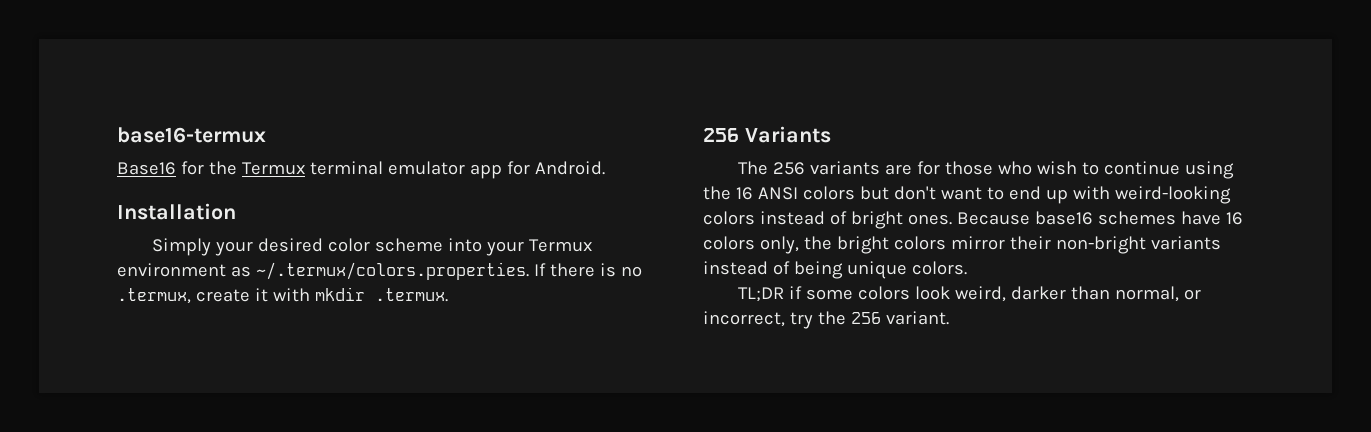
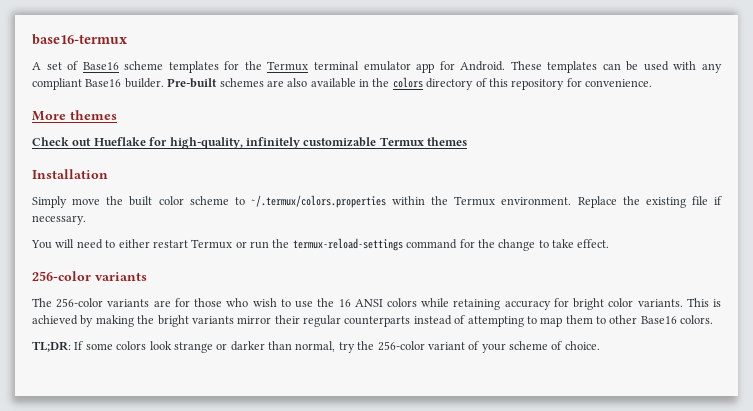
- Base16 for the Termux terminal emulator app for Android.
+ A set of Base16 scheme templates for the Termux terminal emulator app for Android. These templates can be used with any compliant Base16 builder. Pre-built schemes are also available in the colors directory of this repository for convenience.
+ More themes
+ Check out Hueflake for high-quality, infinitely customizable Termux themes
  Installation
- Simply your desired color scheme into your Termux environment as ~/.termux/colors.properties. If there is no .termux, create it with mkdir .termux.
- 256 Variants
+ Simply move the built color scheme to ~/.termux/colors.properties within the Termux environment. Replace the existing file if necessary.
+ You will need to either restart Termux or run the termux-reload-settings command for the change to take effect.
+ 256-color variants
- The 256 variants are for those who wish to continue using the 16 ANSI colors but don't want to end up with weird-looking colors instead of bright ones. Because base16 schemes have 16 colors only, the bright colors mirror their non-bright variants instead of being unique colors.
+ The 256-color variants are for those who wish to use the 16 ANSI colors while retaining accuracy for bright color variants. This is achieved by making the bright variants mirror their regular counterparts instead of attempting to map them to other Base16 colors.
- TL;DR if some colors look weird, darker than normal, or incorrect, try the 256 variant.
+ TL;DR: If some colors look strange or darker than normal, try the 256-color variant of your scheme of choice.

